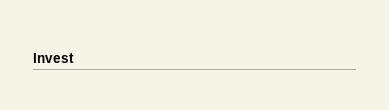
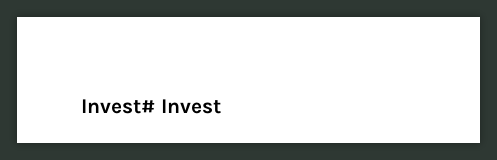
- Invest
+ Invest# Invest

